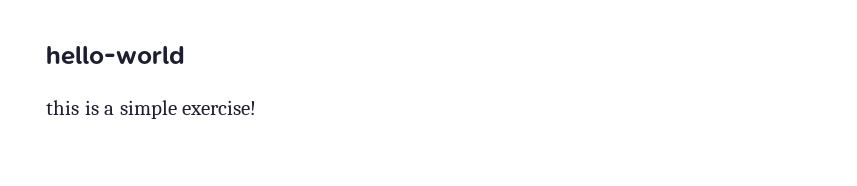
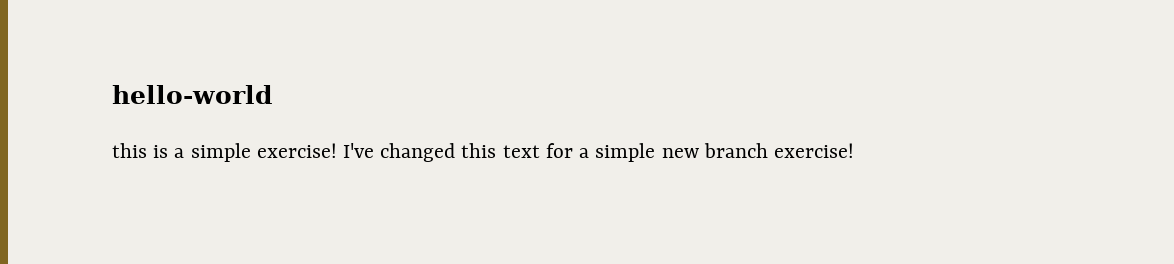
+ I've changed this text for a simple new branch exercise!

